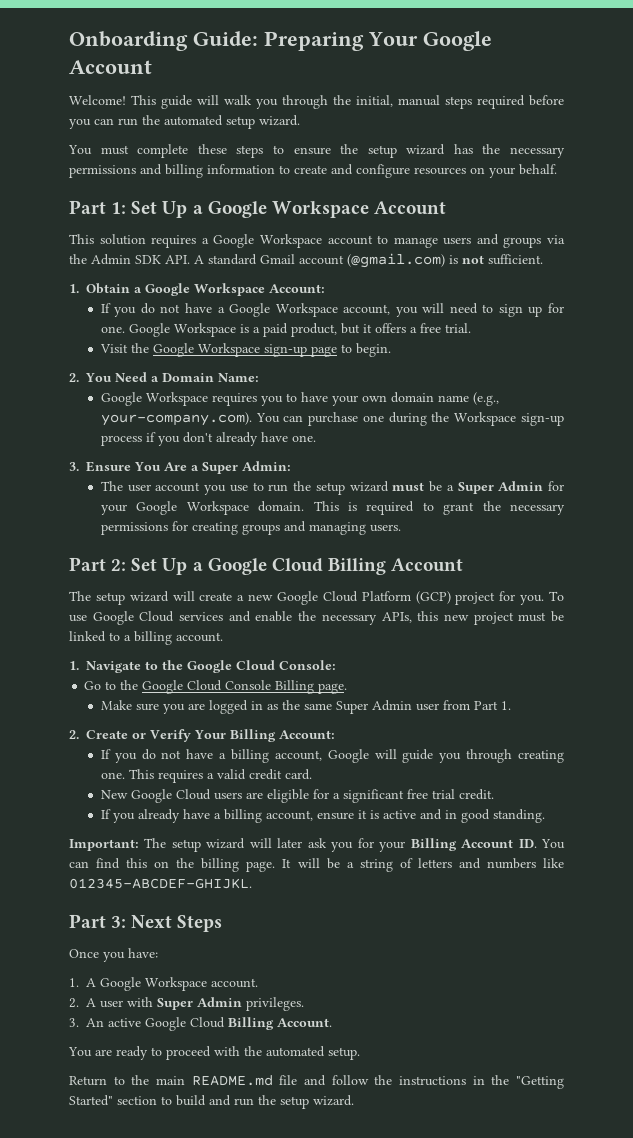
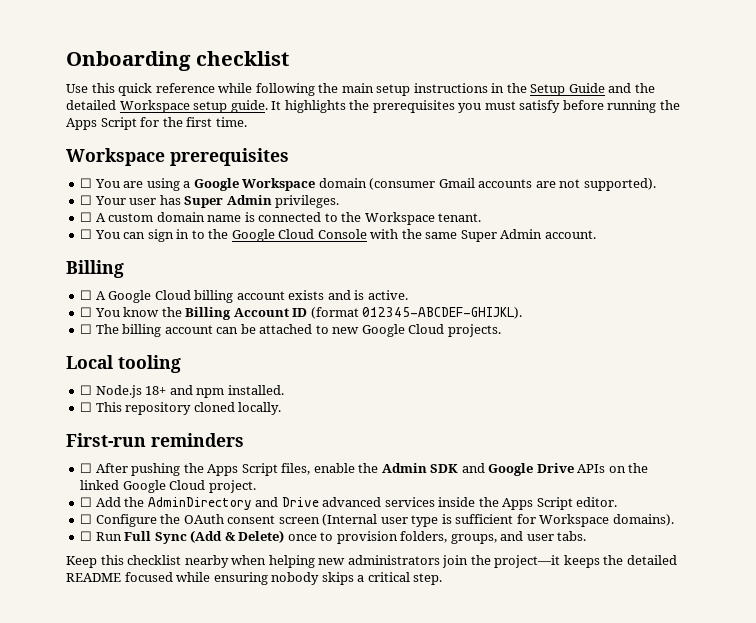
- Onboarding Guide: Preparing Your Google Account
- Welcome! This guide will walk you through the initial, manual steps required before you can run the automated setup wizard.
- You must complete these steps to ensure the setup wizard has the necessary permissions and billing information to create and configure resources on your behalf.
- Part 1: Set Up a Google Workspace Account
- This solution requires a Google Workspace account to manage users and groups via the Admin SDK API. A standard Gmail account (@gmail.com) is not sufficient.
- 1. Obtain a Google Workspace Account:
- If you do not have a Google Workspace account, you will need to sign up for one. Google Workspace is a paid product, but it offers a free trial.
- Visit the Google Workspace sign-up page to begin.
- 2. You Need a Domain Name:
- Google Workspace requires you to have your own domain name (e.g., your-company.com). You can purchase one during the Workspace sign-up process if you don't already have one.
- 3. Ensure You Are a Super Admin:
- The user account you use to run the setup wizard must be a Super Admin for your Google Workspace domain. This is required to grant the necessary permissions for creating groups and managing users.
- Part 2: Set Up a Google Cloud Billing Account
- The setup wizard will create a new Google Cloud Platform (GCP) project for you. To use Google Cloud services and enable the necessary APIs, this new project must be linked to a billing account.
- 1. Navigate to the Google Cloud Console:
- Go to the Google Cloud Console Billing page.
- Make sure you are logged in as the same Super Admin user from Part 1.
- 2. Create or Verify Your Billing Account:
- If you do not have a billing account, Google will guide you through creating one. This requires a valid credit card.
- New Google Cloud users are eligible for a significant free trial credit.
- If you already have a billing account, ensure it is active and in good standing.
- Important: The setup wizard will later ask you for your Billing Account ID. You can find this on the billing page. It will be a string of letters and numbers like 012345-ABCDEF-GHIJKL.
- Part 3: Next Steps
- Once you have:
- 1. A Google Workspace account.
- 2. A user with Super Admin privileges.
- 3. An active Google Cloud Billing Account.
- You are ready to proceed with the automated setup.
- Return to the main README.md file and follow the instructions in the "Getting Started" section to build and run the setup wizard.
+ Onboarding checklist
+ Use this quick reference while following the main setup instructions in the Setup Guide and the detailed Workspace setup guide. It highlights the prerequisites you must satisfy before running the Apps Script for the first time.
+ Workspace prerequisites
+ ☐ You are using a Google Workspace domain (consumer Gmail accounts are not supported).
+ ☐ Your user has Super Admin privileges.
+ ☐ A custom domain name is connected to the Workspace tenant.
+ ☐ You can sign in to the Google Cloud Console with the same Super Admin account.
+ Billing
+ ☐ A Google Cloud billing account exists and is active.
+ ☐ You know the Billing Account ID (format 012345-ABCDEF-GHIJKL).
+ ☐ The billing account can be attached to new Google Cloud projects.
+ Local tooling
+ ☐ Node.js 18+ and npm installed.
+ ☐ This repository cloned locally.
+ First-run reminders
+ ☐ After pushing the Apps Script files, enable the Admin SDK and Google Drive APIs on the linked Google Cloud project.
+ ☐ Add the AdminDirectory and Drive advanced services inside the Apps Script editor.
+ ☐ Configure the OAuth consent screen (Internal user type is sufficient for Workspace domains).
+ ☐ Run Full Sync (Add & Delete) once to provision folders, groups, and user tabs.
+ Keep this checklist nearby when helping new administrators join the project—it keeps the detailed README focused while ensuring nobody skips a critical step.

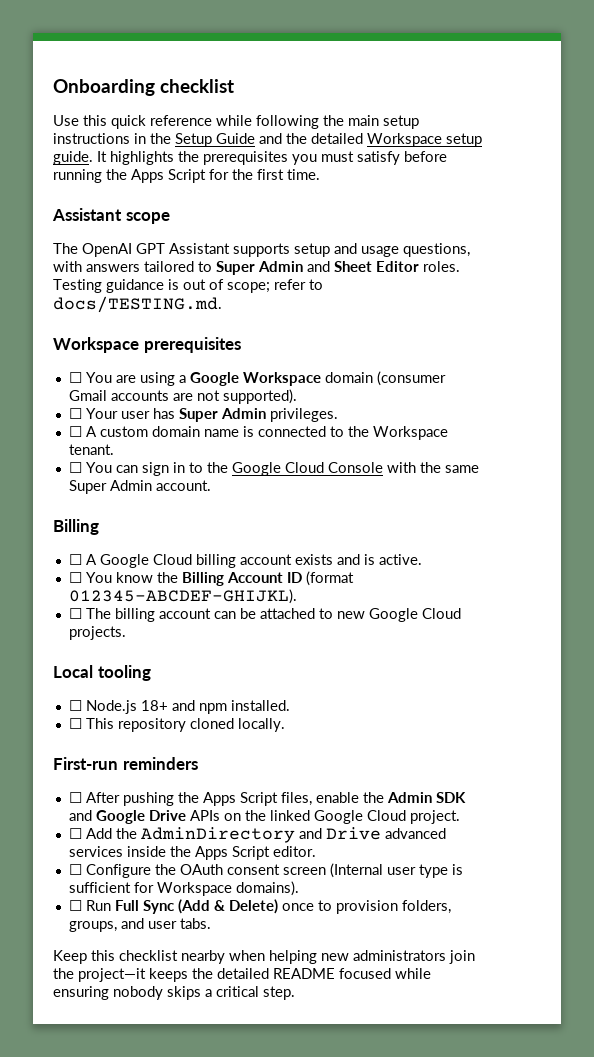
+ Assistant scope
+ The OpenAI GPT Assistant supports setup and usage questions, with answers tailored to Super Admin and Sheet Editor roles. Testing guidance is out of scope; refer to docs/TESTING.md.

